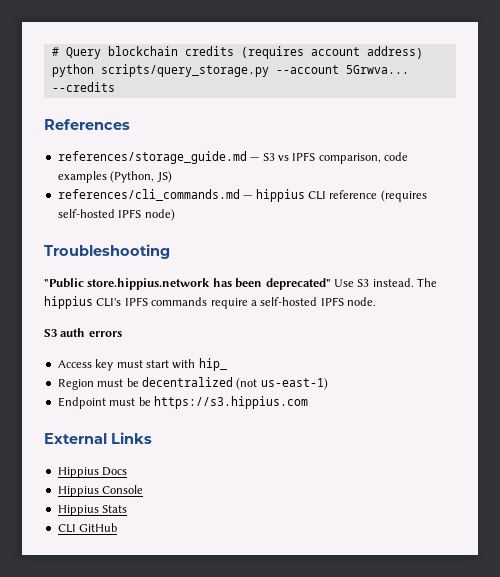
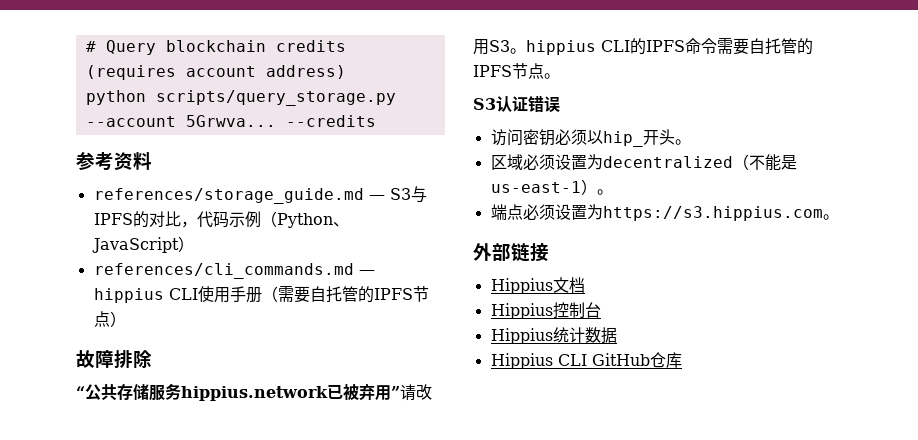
- References
+ 参考资料
- references/storage_guide.md — S3 vs IPFS comparison, code examples (Python, JS)
- references/cli_commands.md — hippius CLI reference (requires self-hosted IPFS node)
- Troubleshooting
- "Public store.hippius.network has been deprecated" Use S3 instead. The hippius CLI's IPFS commands require a self-hosted IPFS node.
- S3 auth errors
- Access key must start with hip_
- Region must be decentralized (not us-east-1)
- Endpoint must be https://s3.hippius.com
- External Links
- Hippius Docs
- Hippius Console
- Hippius Stats
- CLI GitHub
+ references/storage_guide.md — S3与IPFS的对比，代码示例（Python、JavaScript）
+ references/cli_commands.md — hippius CLI使用手册（需要自托管的IPFS节点）
+ 故障排除
+ “公共存储服务hippius.network已被弃用”请改用S3。hippius CLI的IPFS命令需要自托管的IPFS节点。
+ S3认证错误
+ 访问密钥必须以hip_开头。
+ 区域必须设置为decentralized（不能是us-east-1）。
+ 端点必须设置为https://s3.hippius.com。
+ 外部链接
+ Hippius文档
+ Hippius控制台
+ Hippius统计数据
+ Hippius CLI GitHub仓库

